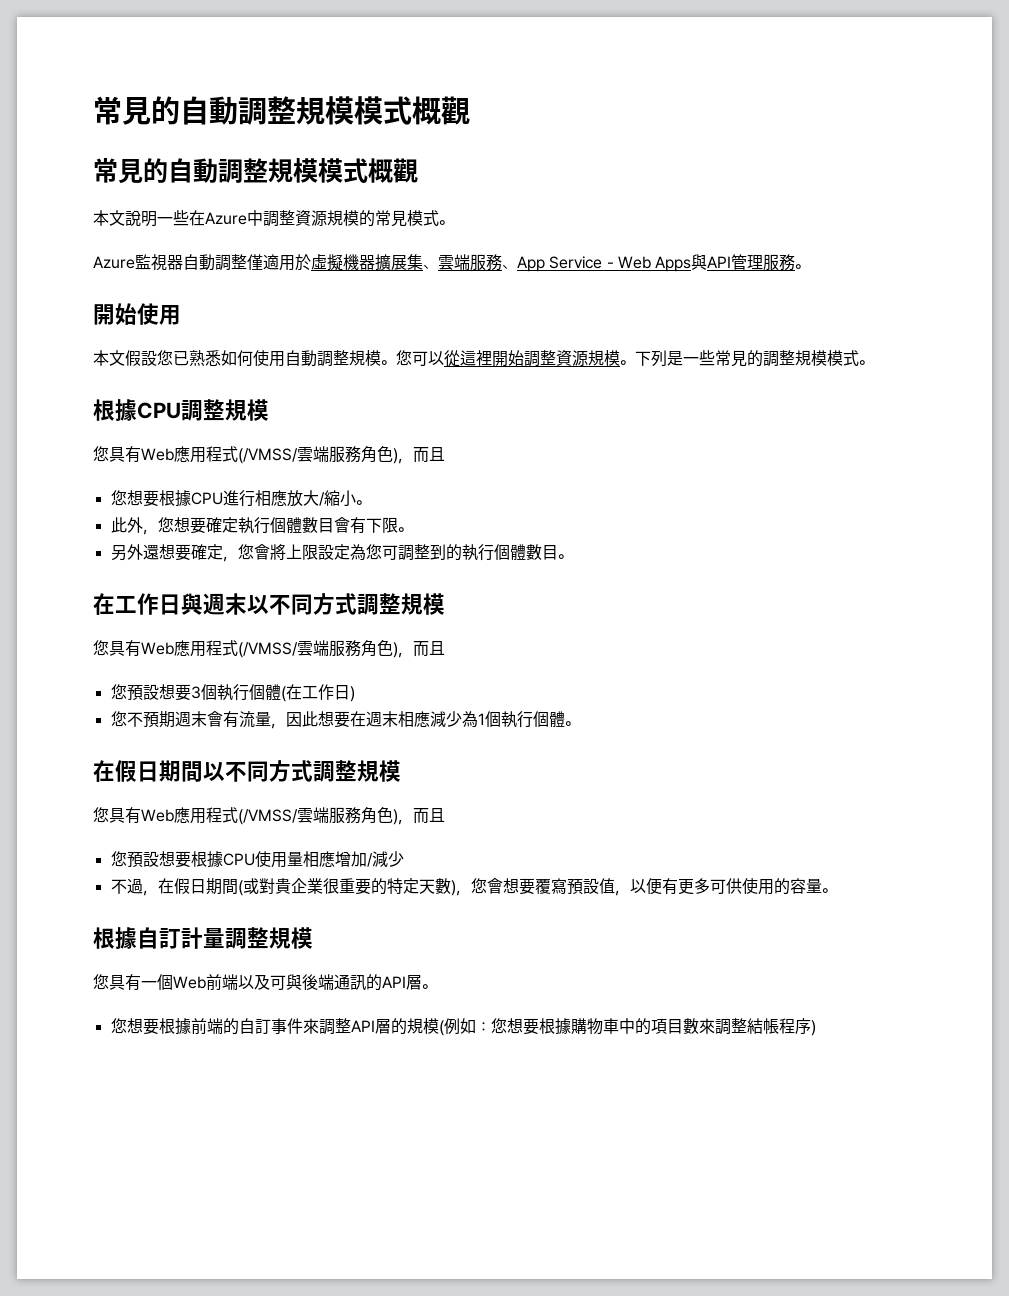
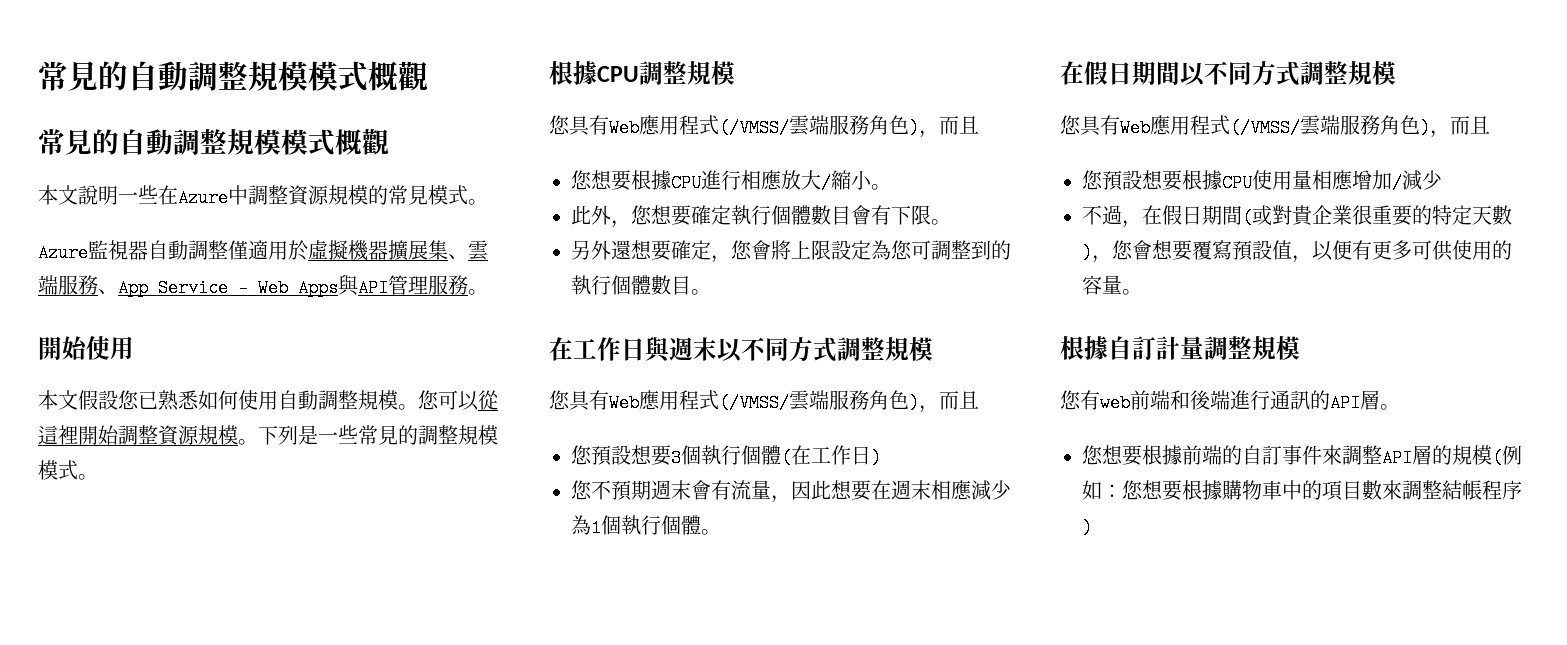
- 您具有一個Web前端以及可與後端通訊的API層。
+ 您有web前端和後端進行通訊的API層。

